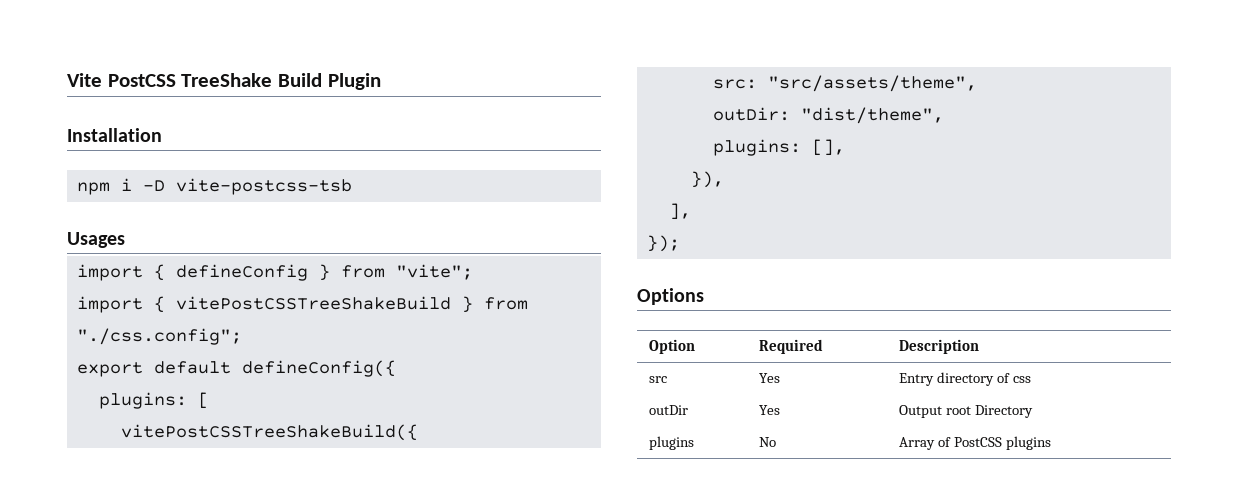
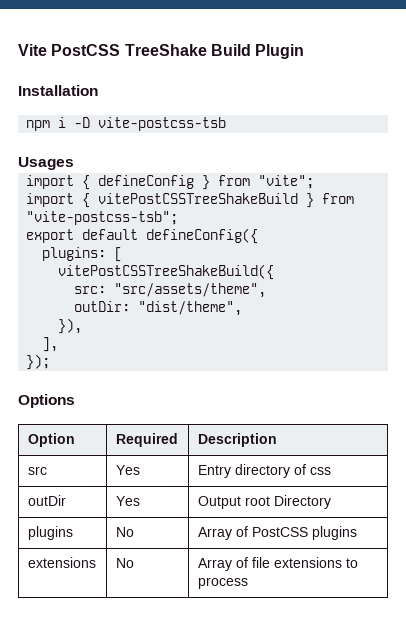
- import { vitePostCSSTreeShakeBuild } from "./css.config";
+ import { vitePostCSSTreeShakeBuild } from "vite-postcss-tsb";
- plugins: [],
+ extensions | No | Array of file extensions to process

